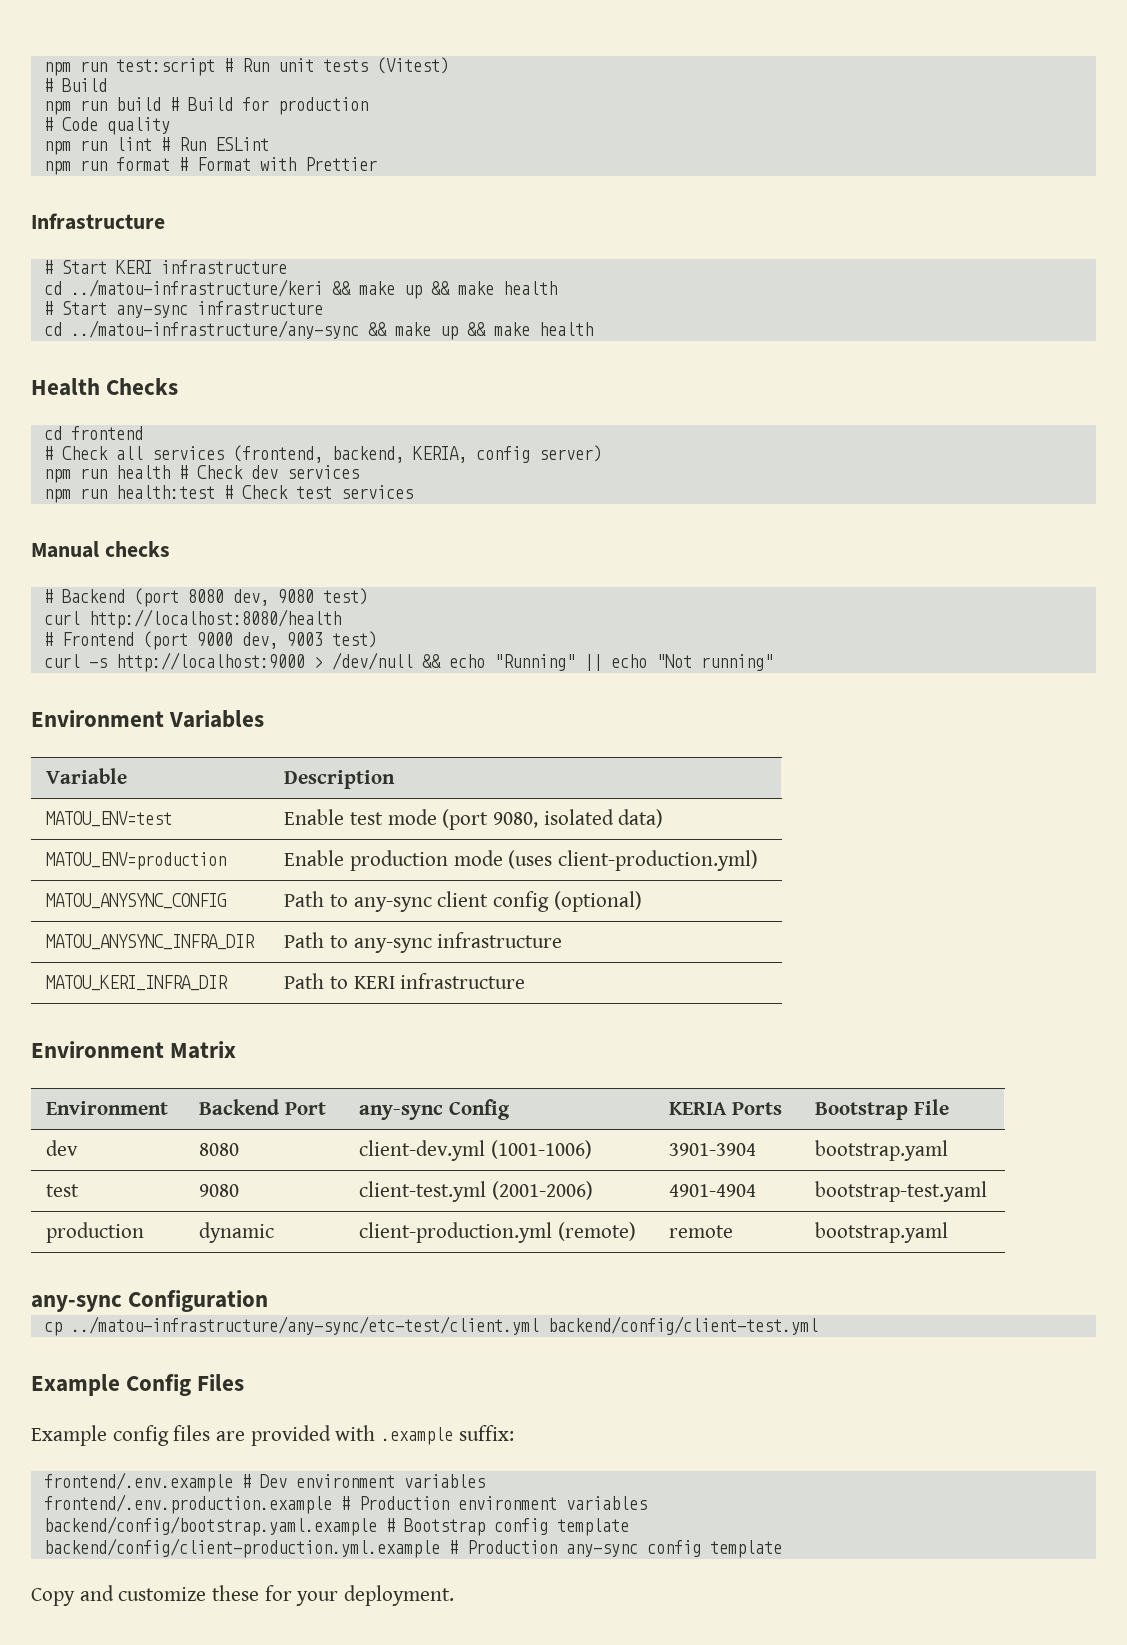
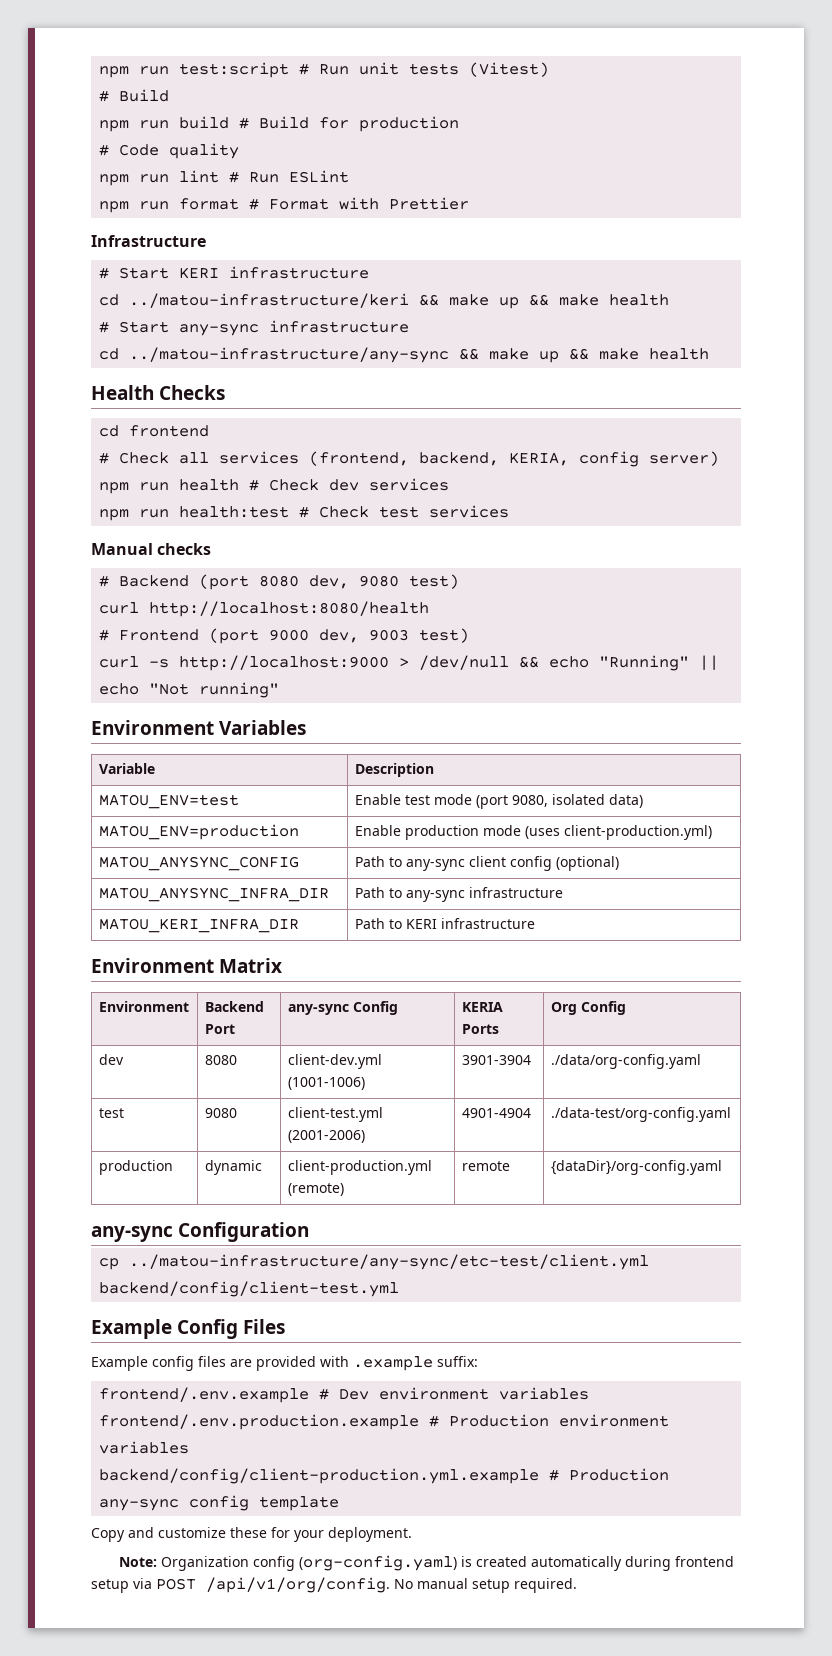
- Environment | Backend Port | any-sync Config | KERIA Ports | Bootstrap File
+ Environment | Backend Port | any-sync Config | KERIA Ports | Org Config
- dev | 8080 | client-dev.yml (1001-1006) | 3901-3904 | bootstrap.yaml
+ dev | 8080 | client-dev.yml (1001-1006) | 3901-3904 | ./data/org-config.yaml
- test | 9080 | client-test.yml (2001-2006) | 4901-4904 | bootstrap-test.yaml
+ test | 9080 | client-test.yml (2001-2006) | 4901-4904 | ./data-test/org-config.yaml
- production | dynamic | client-production.yml (remote) | remote | bootstrap.yaml
+ production | dynamic | client-production.yml (remote) | remote | {dataDir}/org-config.yaml
- backend/config/bootstrap.yaml.example # Bootstrap config template
+ Note: Organization config (org-config.yaml) is created automatically during frontend setup via POST /api/v1/org/config. No manual setup required.

